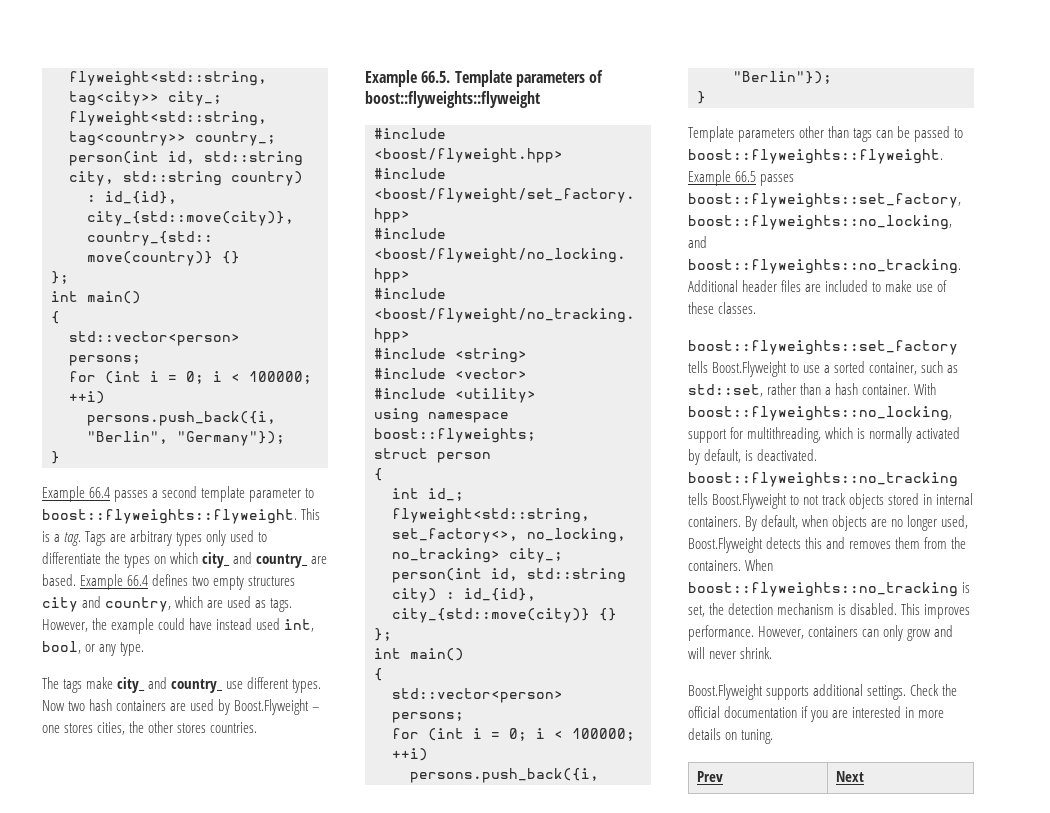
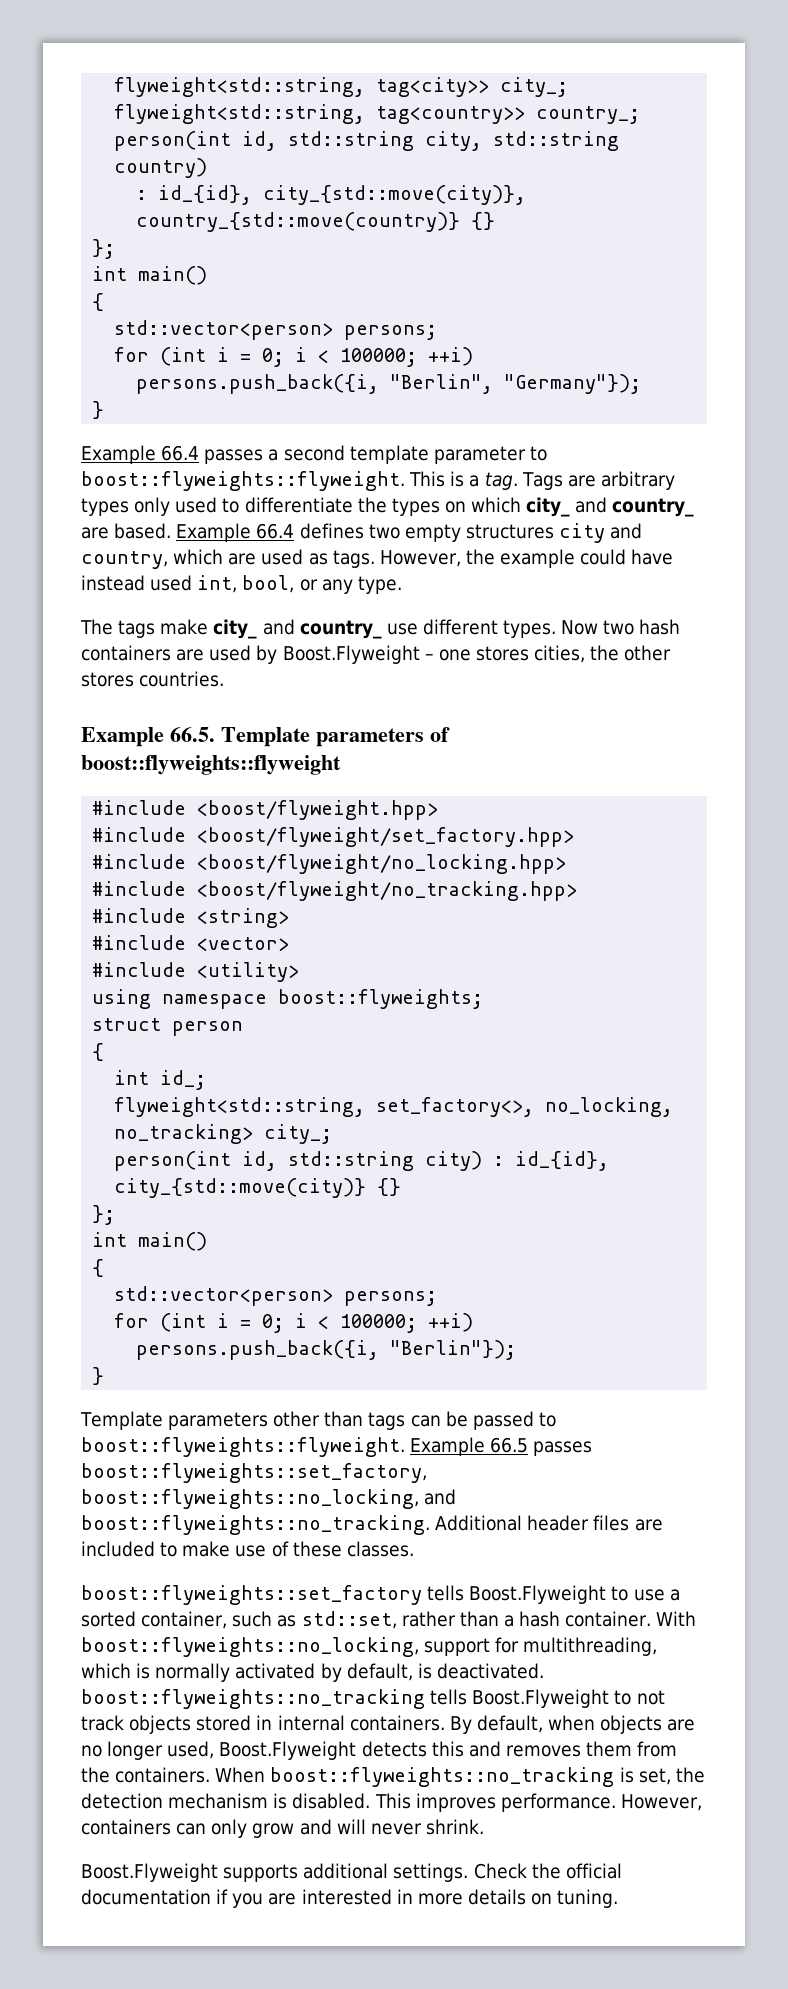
- Prev | Next

